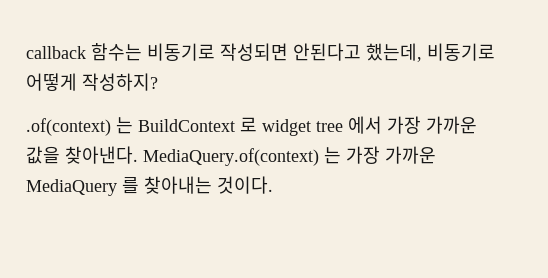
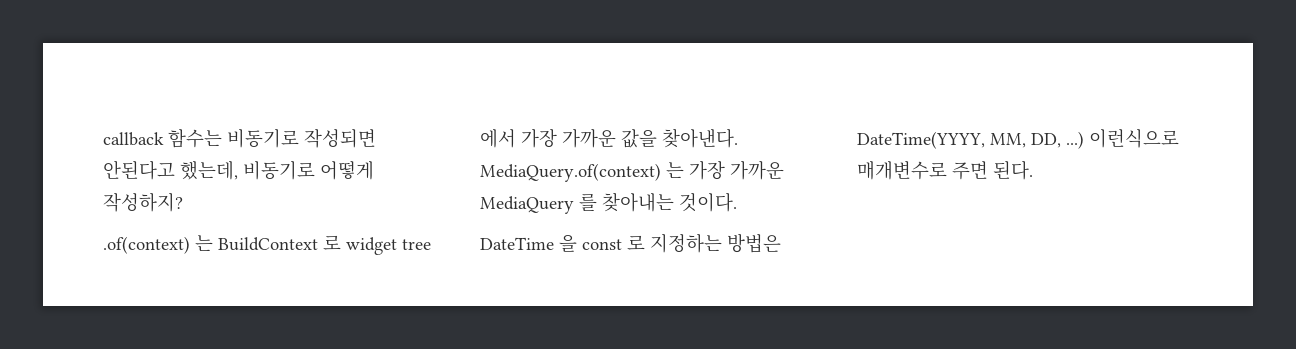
+ DateTime 을 const 로 지정하는 방법은 DateTime(YYYY, MM, DD, ...) 이런식으로 매개변수로 주면 된다.

